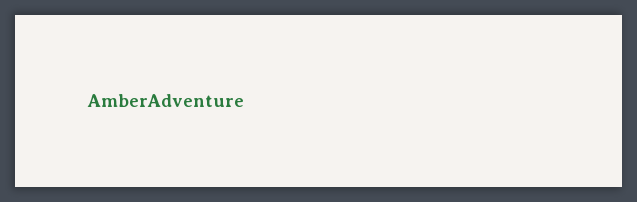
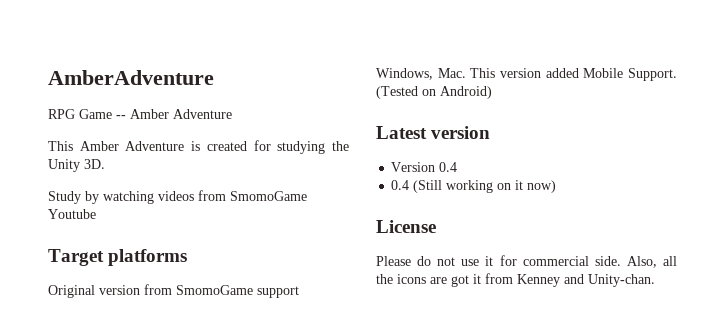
+ RPG Game -- Amber Adventure
+ This Amber Adventure is created for studying the Unity 3D.
+ Study by watching videos from SmomoGame Youtube
+ Target platforms
+ Original version from SmomoGame support Windows, Mac. This version added Mobile Support. (Tested on Android)
+ Latest version
+ Version 0.4
+ 0.4 (Still working on it now)
+ License
+ Please do not use it for commercial side. Also, all the icons are got it from Kenney and Unity-chan.

